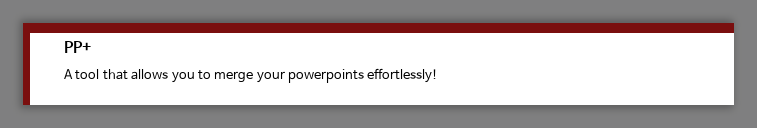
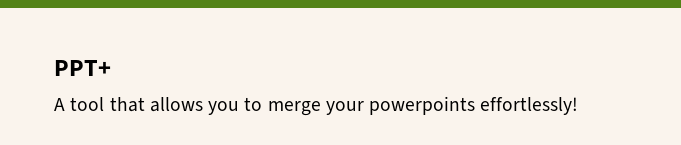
- PP+
+ PPT+

